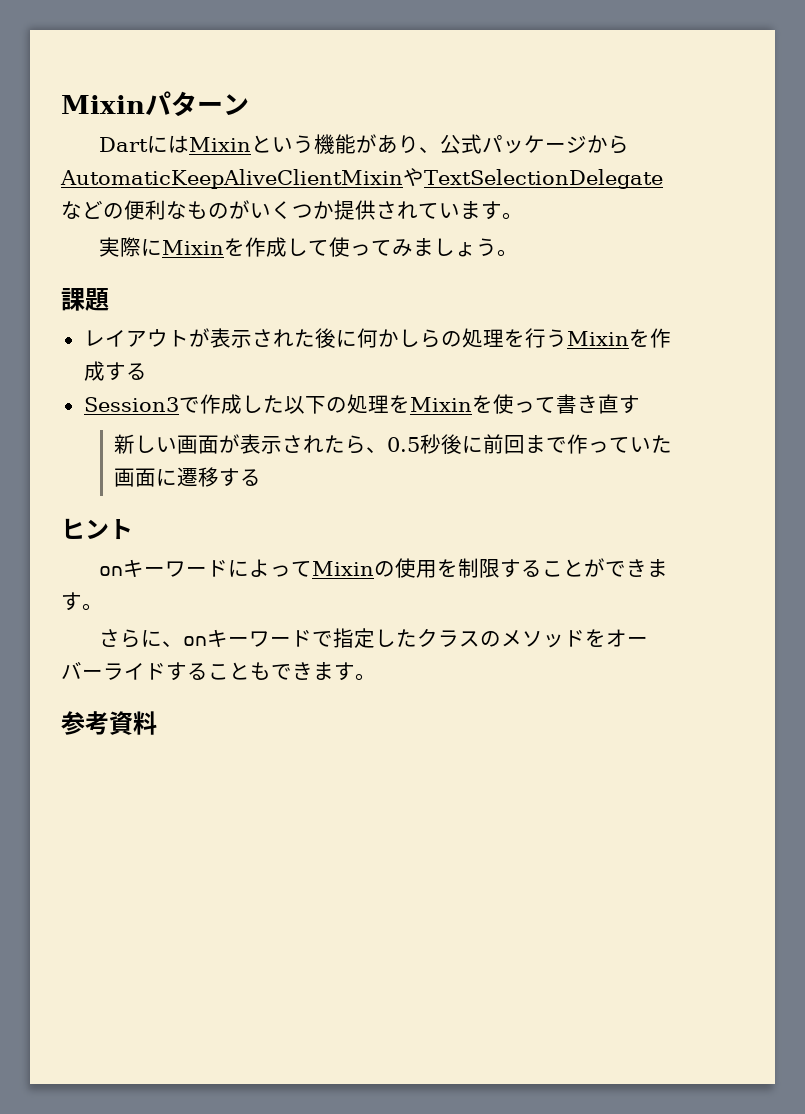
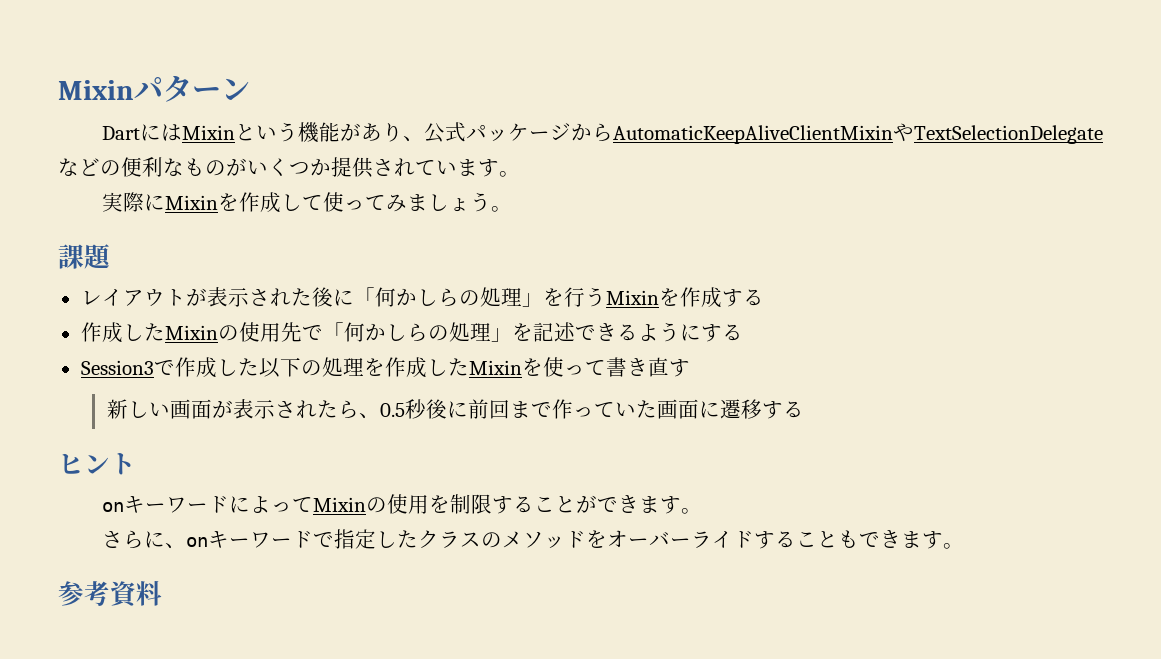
- レイアウトが表示された後に何かしらの処理を行うMixinを作成する
+ レイアウトが表示された後に「何かしらの処理」を行うMixinを作成する
+ 作成したMixinの使用先で「何かしらの処理」を記述できるようにする
- Session3で作成した以下の処理をMixinを使って書き直す
+ Session3で作成した以下の処理を作成したMixinを使って書き直す

